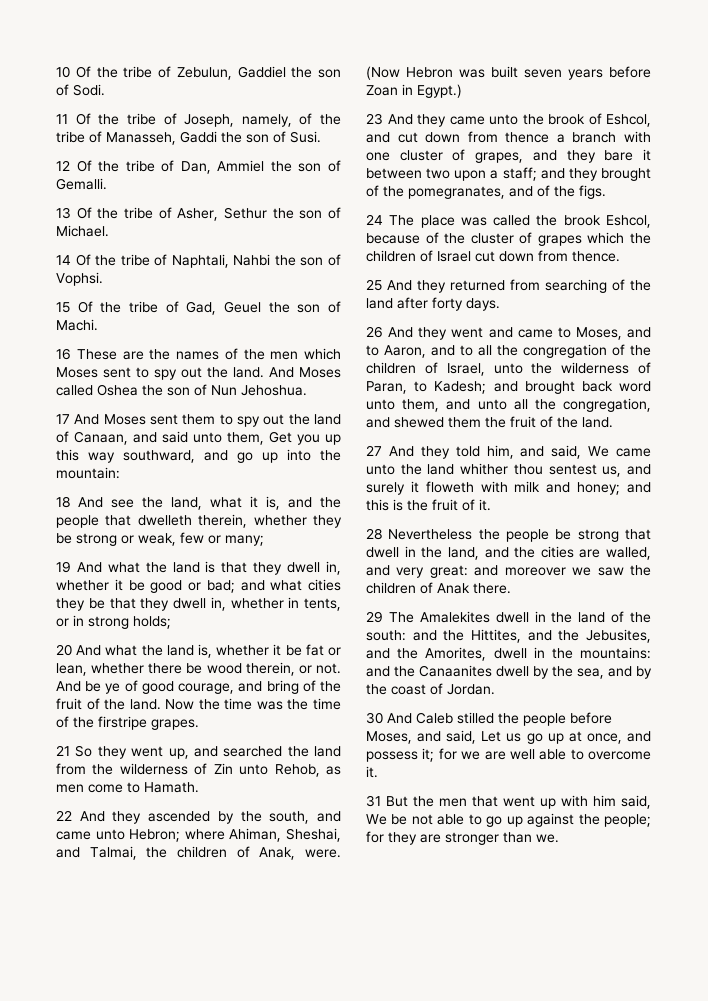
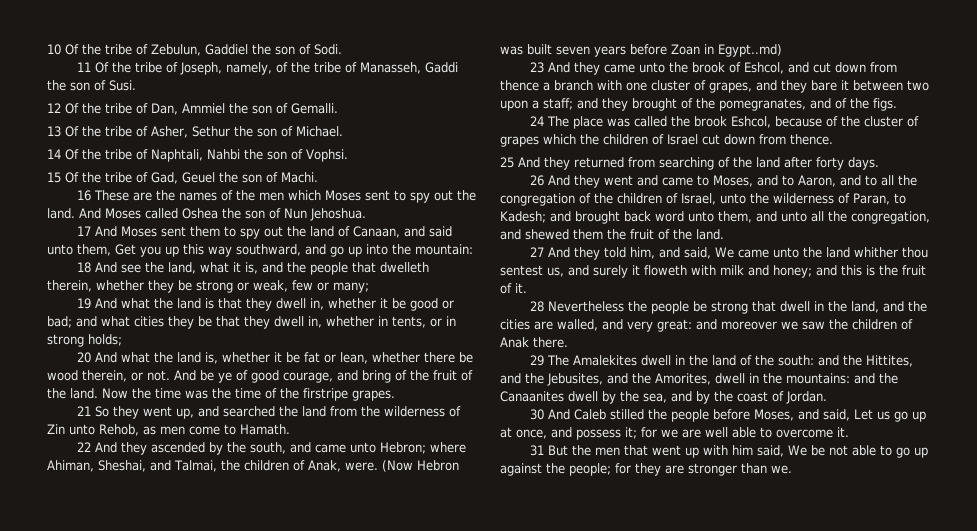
- (Now Hebron was built seven years before Zoan in Egypt.)
+ (Now Hebron was built seven years before Zoan in Egypt..md)

